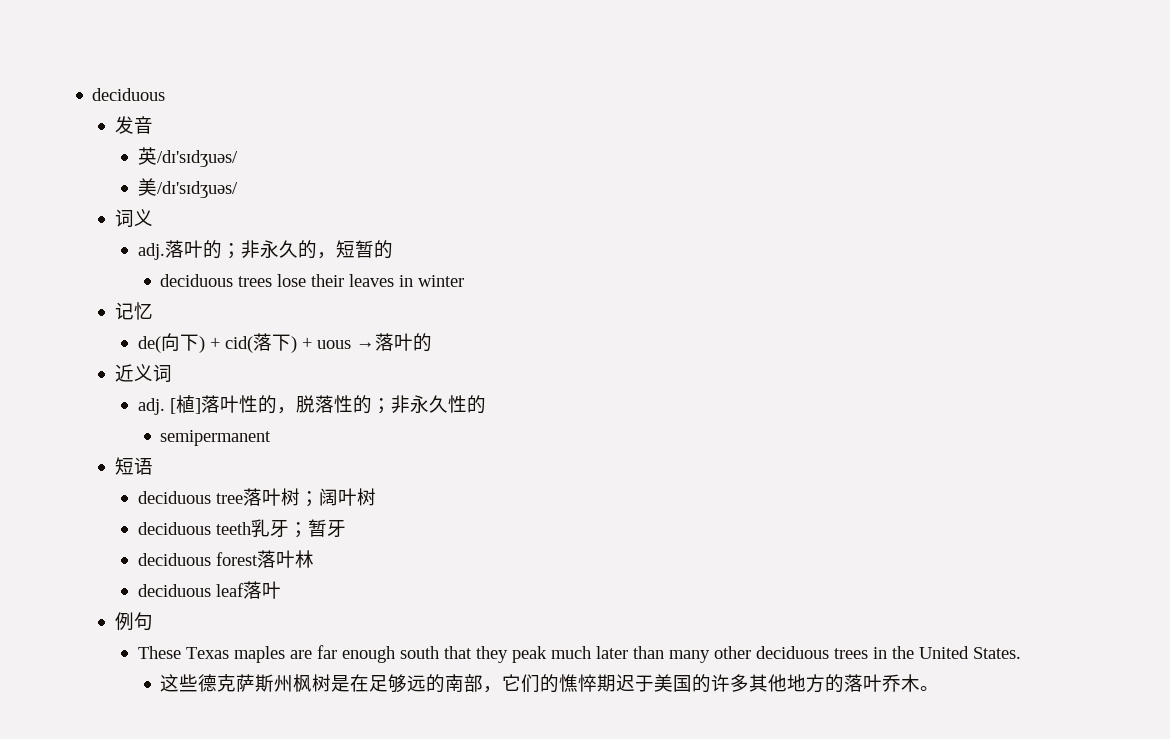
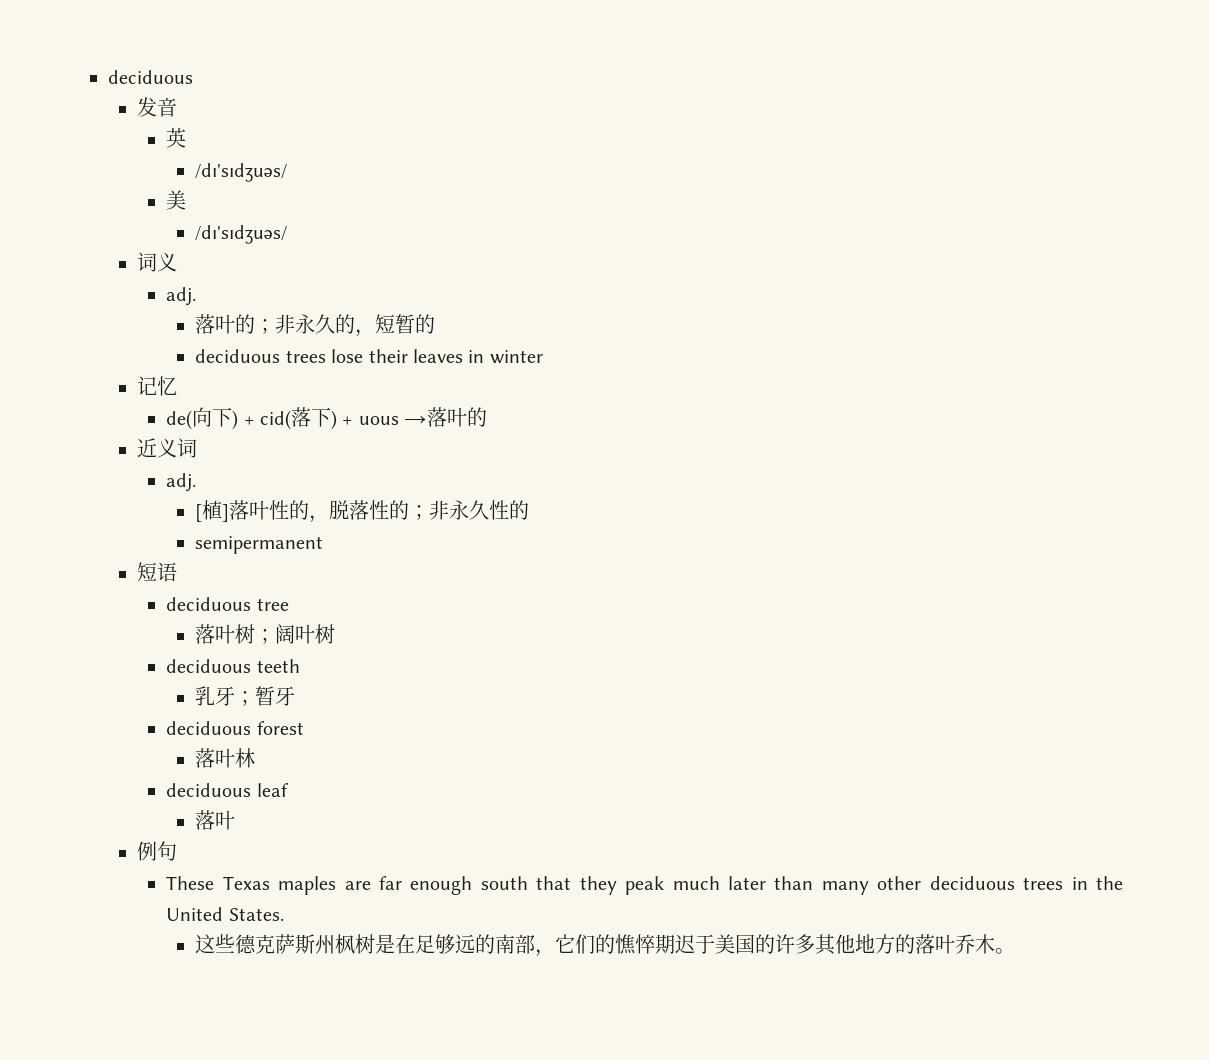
- 英/dɪ'sɪdʒuəs/
- 美/dɪ'sɪdʒuəs/
+ 英
+ /dɪ'sɪdʒuəs/
+ 美
+ /dɪ'sɪdʒuəs/
  词义
- adj.落叶的；非永久的，短暂的
+ adj.
+ 落叶的；非永久的，短暂的
  近义词
- adj. [植]落叶性的，脱落性的；非永久性的
+ adj.
+ [植]落叶性的，脱落性的；非永久性的
- deciduous tree落叶树；阔叶树
+ deciduous tree
+ 落叶树；阔叶树
- deciduous teeth乳牙；暂牙
+ deciduous teeth
+ 乳牙；暂牙
- deciduous forest落叶林
+ deciduous forest
+ 落叶林
- deciduous leaf落叶
+ deciduous leaf
+ 落叶

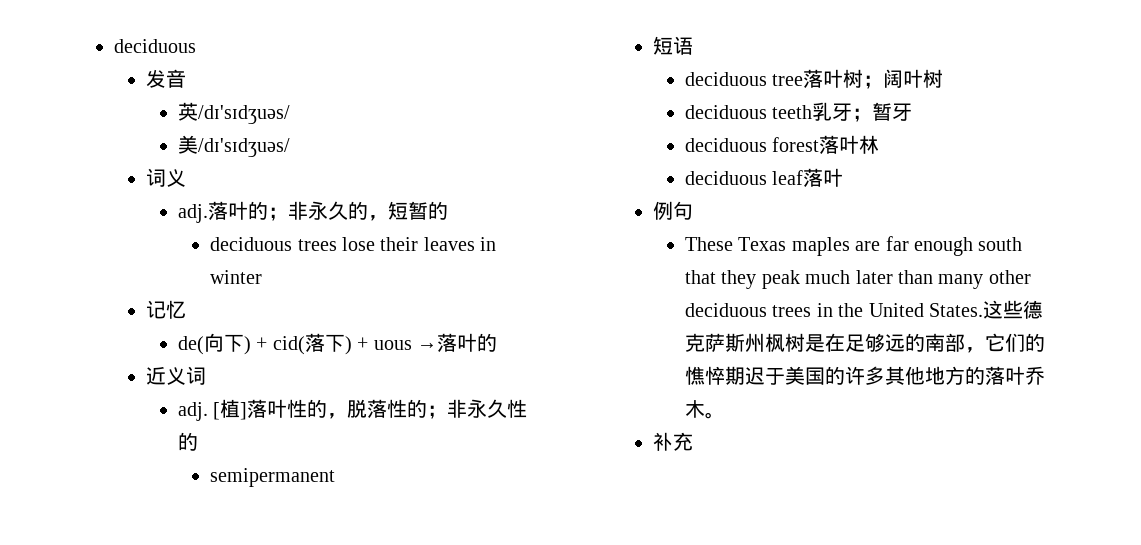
- 英
- /dɪ'sɪdʒuəs/
- 美
- /dɪ'sɪdʒuəs/
+ 英/dɪ'sɪdʒuəs/
+ 美/dɪ'sɪdʒuəs/
  词义
- adj.
- 落叶的；非永久的，短暂的
+ adj.落叶的；非永久的，短暂的
  近义词
- adj.
- [植]落叶性的，脱落性的；非永久性的
+ adj. [植]落叶性的，脱落性的；非永久性的
- deciduous tree
- 落叶树；阔叶树
+ deciduous tree落叶树；阔叶树
- deciduous teeth
- 乳牙；暂牙
+ deciduous teeth乳牙；暂牙
- deciduous forest
- 落叶林
+ deciduous forest落叶林
- deciduous leaf
- 落叶
+ deciduous leaf落叶
- These Texas maples are far enough south that they peak much later than many other deciduous trees in the United States.
- 这些德克萨斯州枫树是在足够远的南部，它们的憔悴期迟于美国的许多其他地方的落叶乔木。
+ These Texas maples are far enough south that they peak much later than many other deciduous trees in the United States.这些德克萨斯州枫树是在足够远的南部，它们的憔悴期迟于美国的许多其他地方的落叶乔木。
+ 补充

